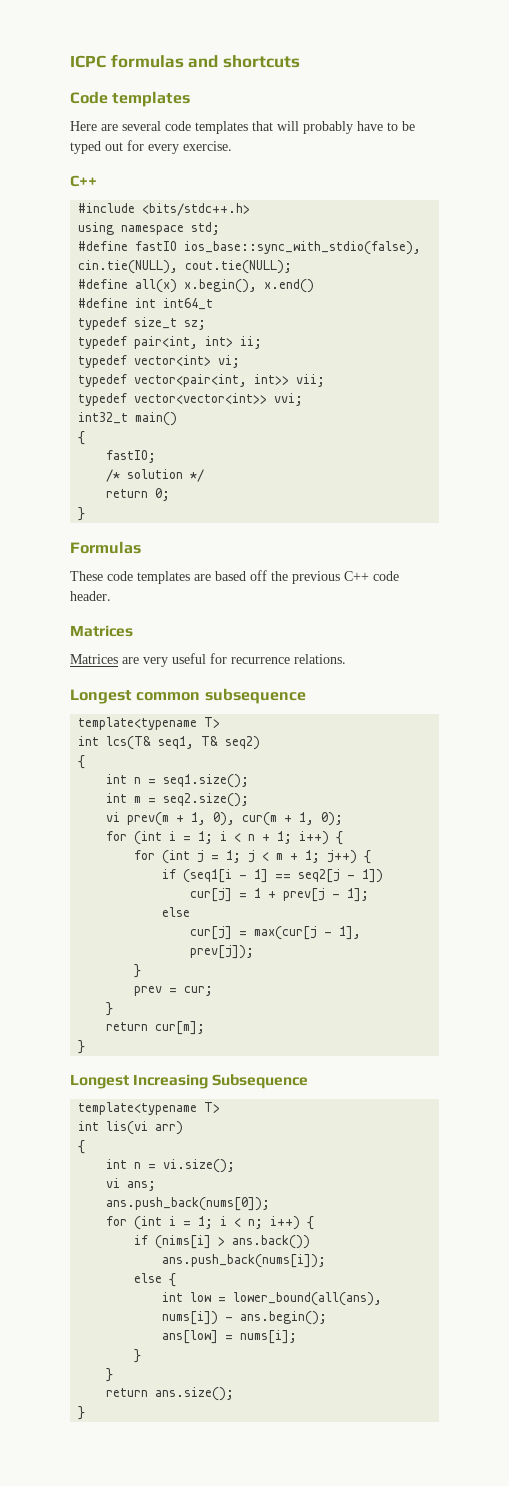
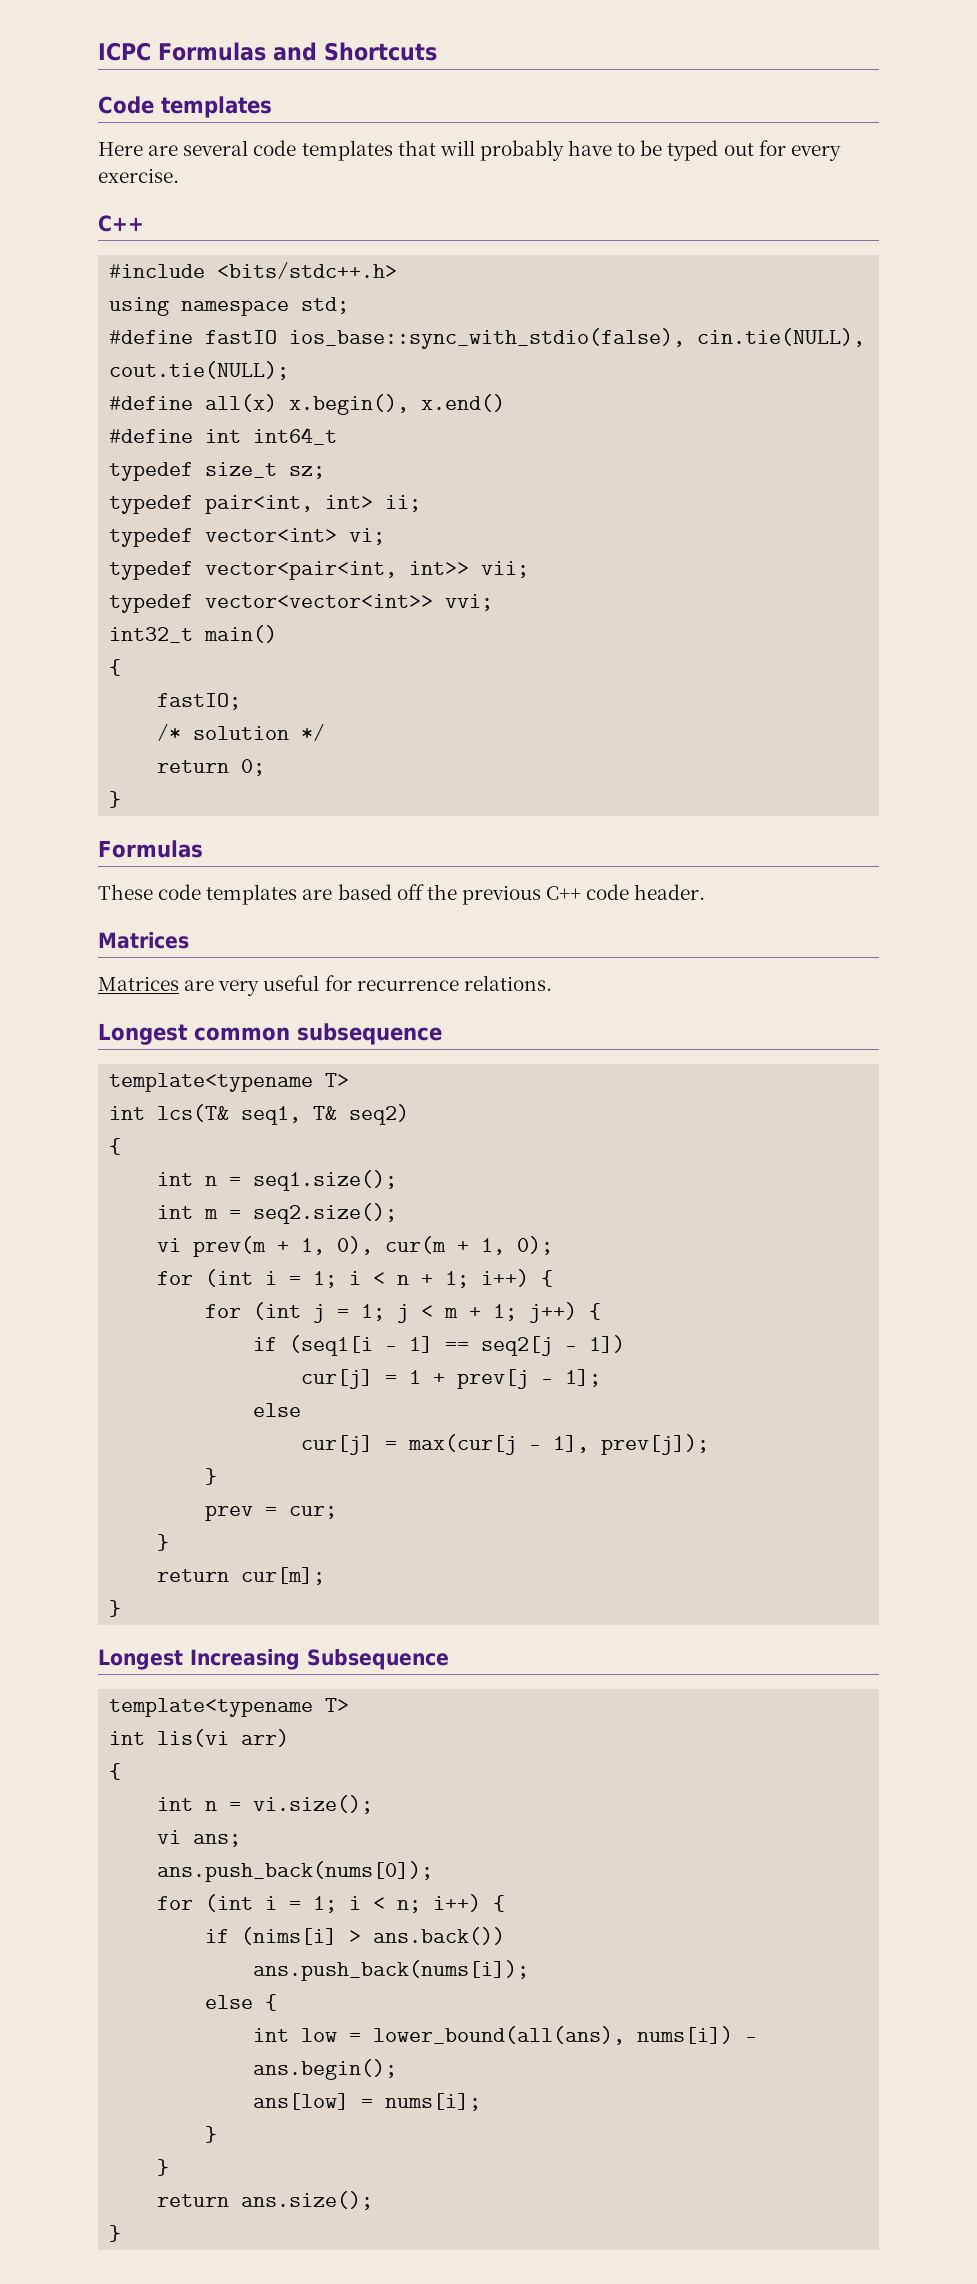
- ICPC formulas and shortcuts
+ ICPC Formulas and Shortcuts

